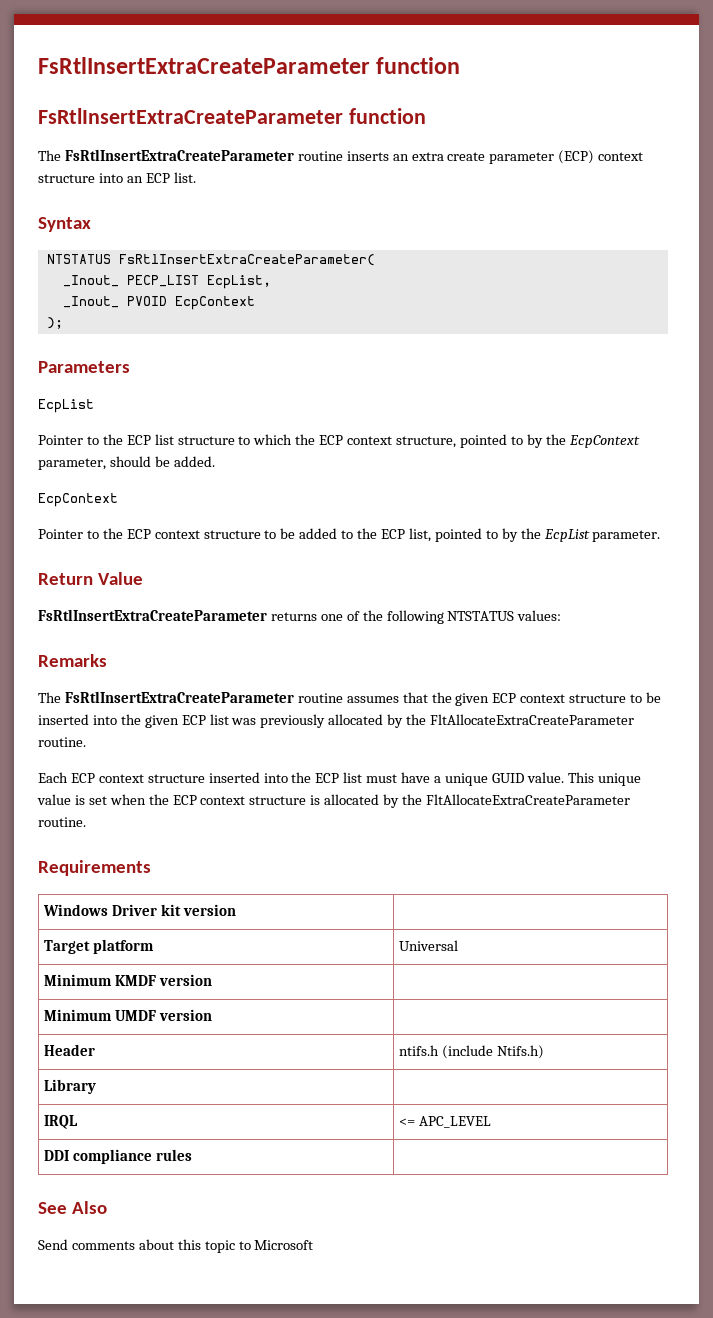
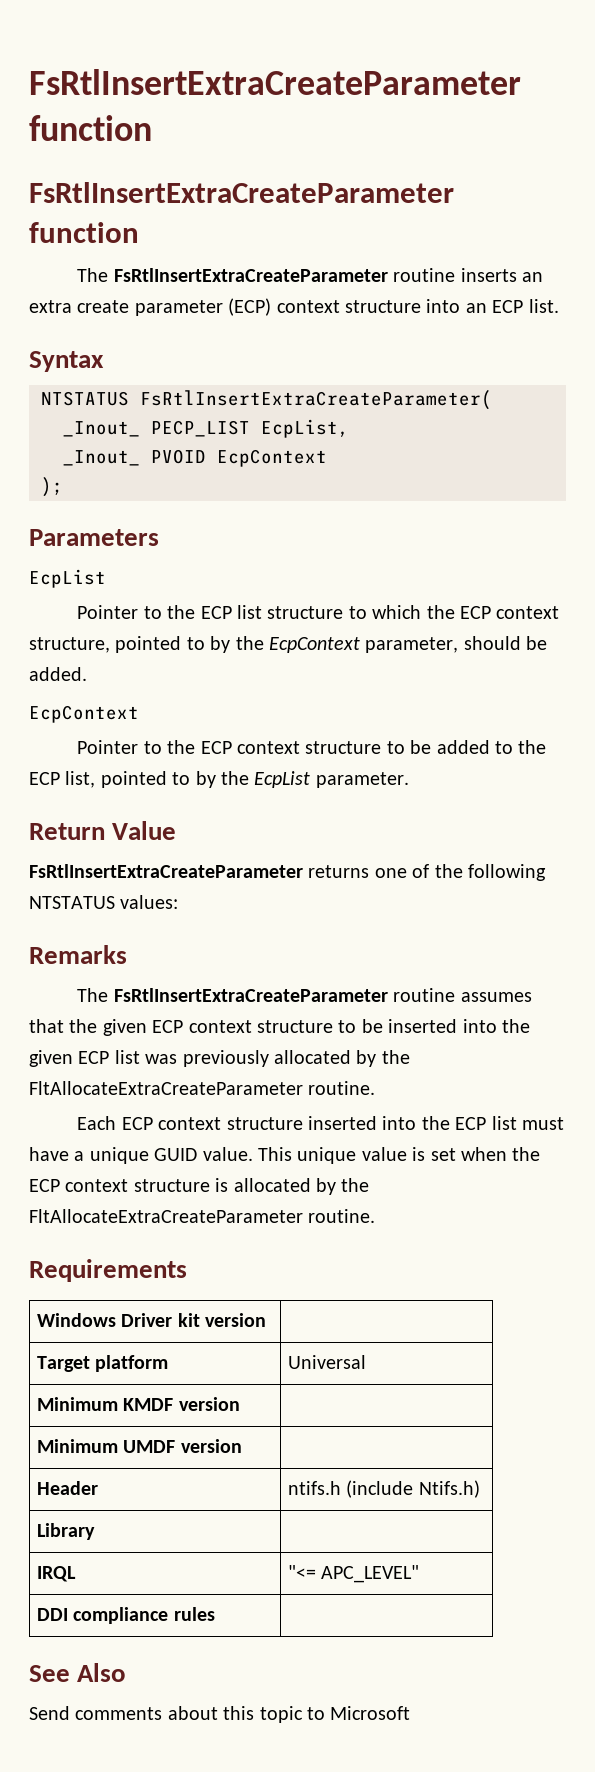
- IRQL | <= APC_LEVEL
+ IRQL | "<= APC_LEVEL"

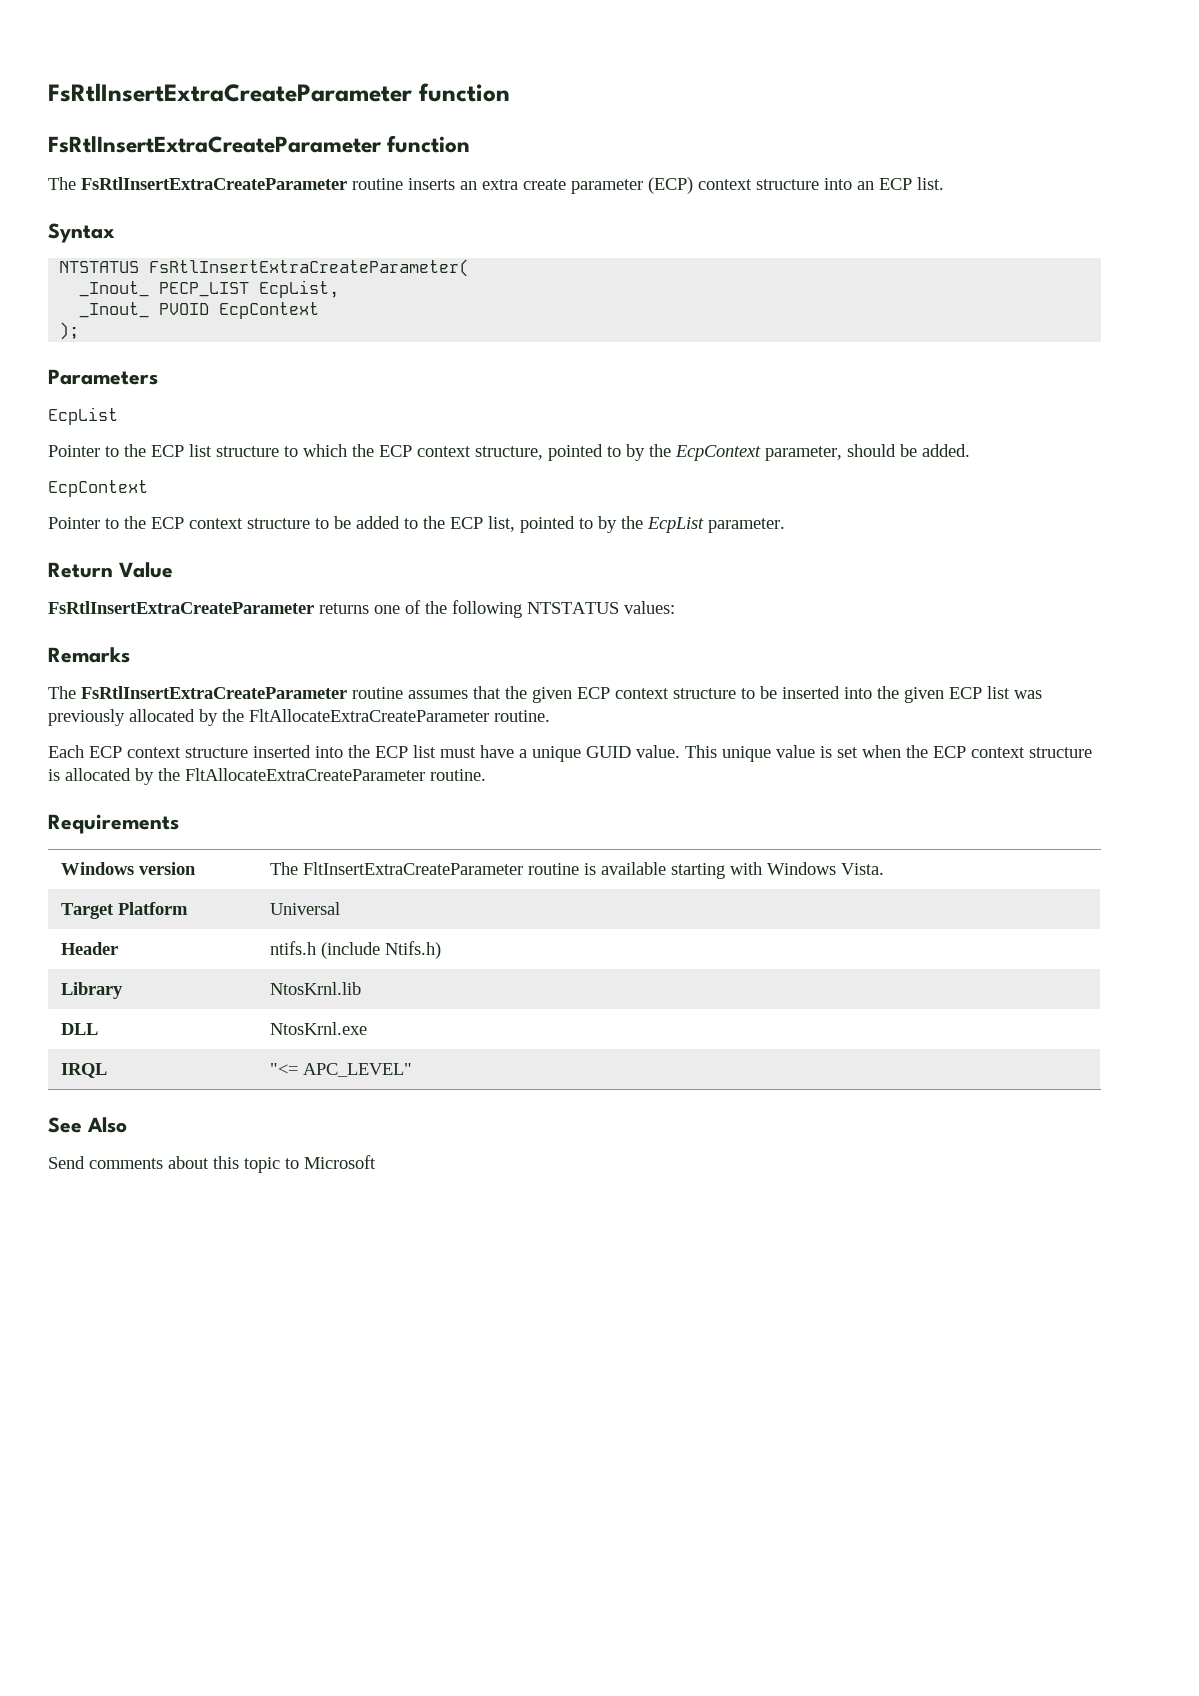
- Windows Driver kit version |
+ Windows version | The FltInsertExtraCreateParameter routine is available starting with Windows Vista.
- Target platform | Universal
+ Target Platform | Universal
- Minimum KMDF version |
- Minimum UMDF version |
- Library |
+ Library | NtosKrnl.lib
+ DLL | NtosKrnl.exe
- DDI compliance rules |

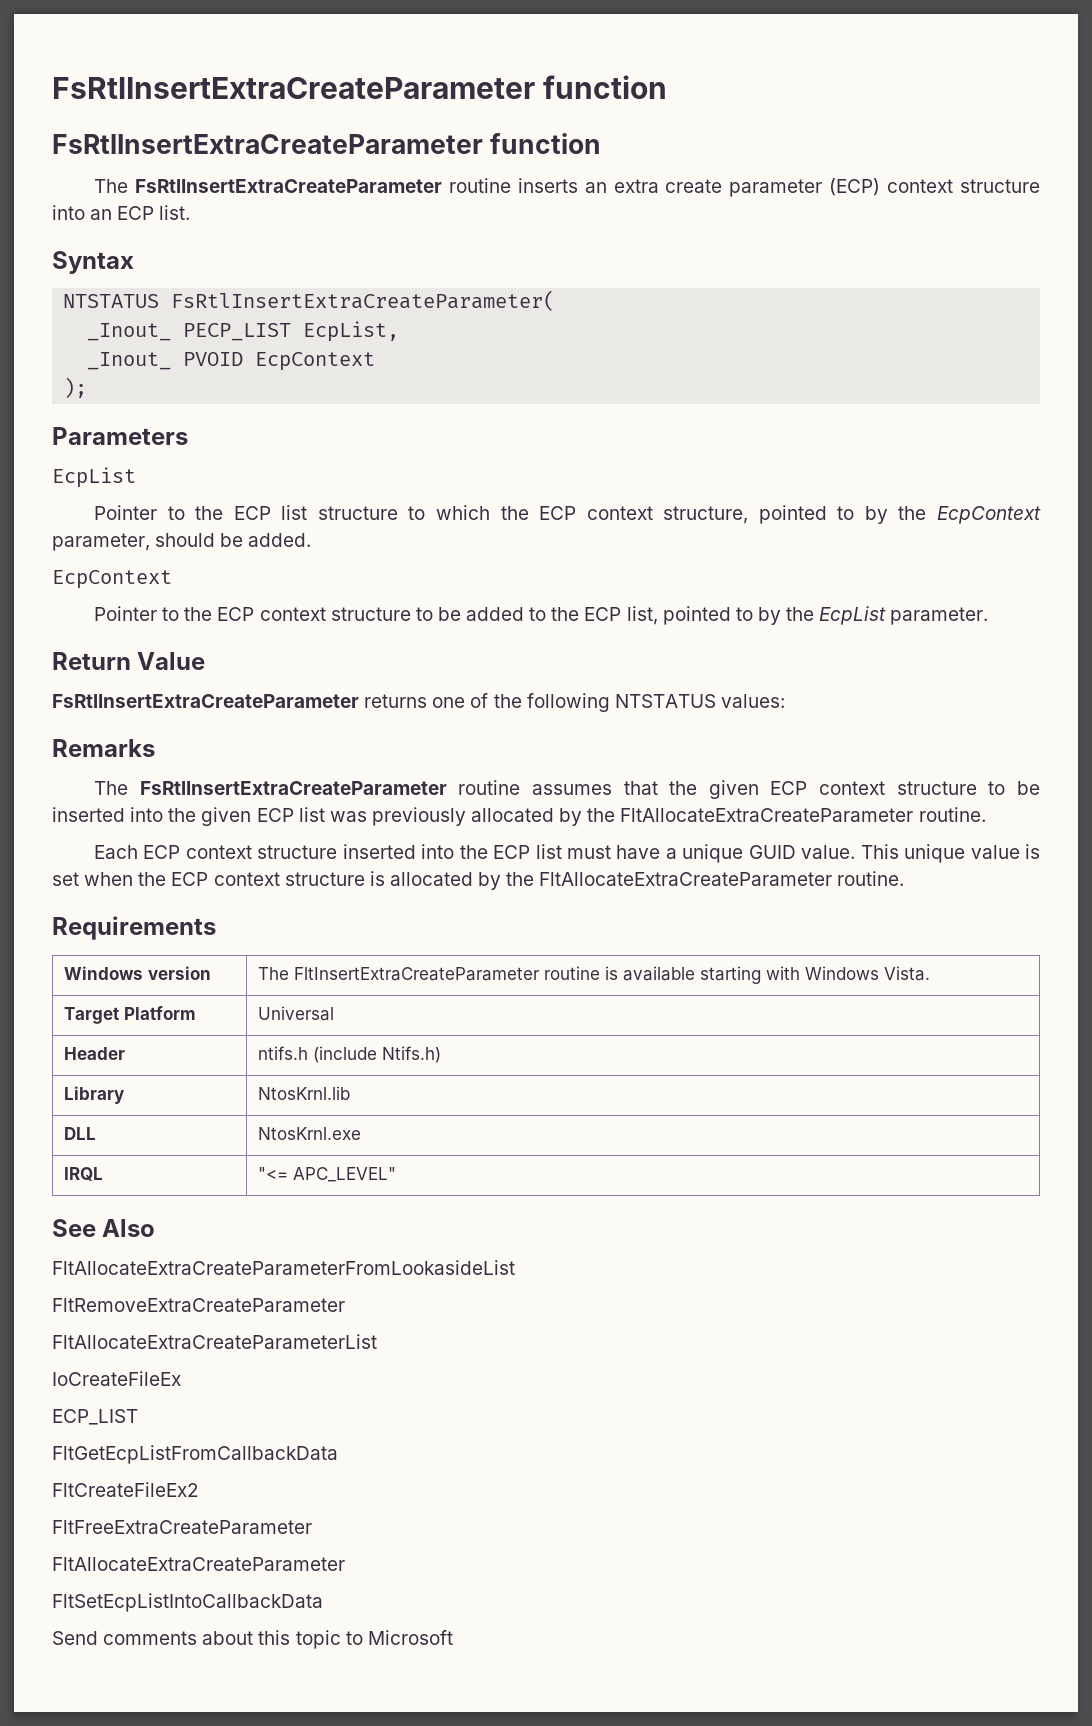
+ FltAllocateExtraCreateParameterFromLookasideList
+ FltRemoveExtraCreateParameter
+ FltAllocateExtraCreateParameterList
+ IoCreateFileEx
+ ECP_LIST
+ FltGetEcpListFromCallbackData
+ FltCreateFileEx2
+ FltFreeExtraCreateParameter
+ FltAllocateExtraCreateParameter
+ FltSetEcpListIntoCallbackData

